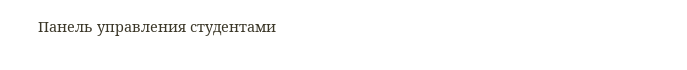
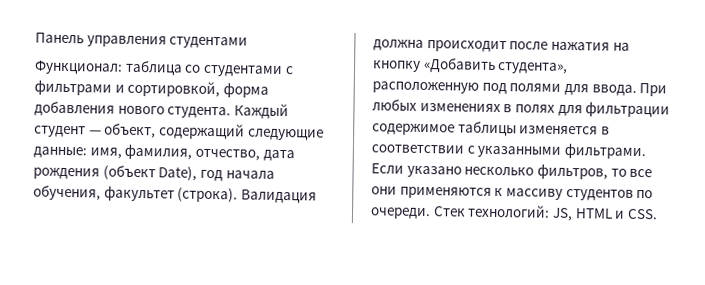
+ Функционал: таблица со студентами с фильтрами и сортировкой, форма добавления нового студента. Каждый студент — объект, содержащий следующие данные: имя, фамилия, отчество, дата рождения (объект Date), год начала обучения, факультет (строка). Валидация должна происходит после нажатия на кнопку «Добавить студента», расположенную под полями для ввода. При любых изменениях в полях для фильтрации содержимое таблицы изменяется в соответствии с указанными фильтрами. Если указано несколько фильтров, то все они применяются к массиву студентов по очереди. Стек технологий: JS, HTML и CSS.

